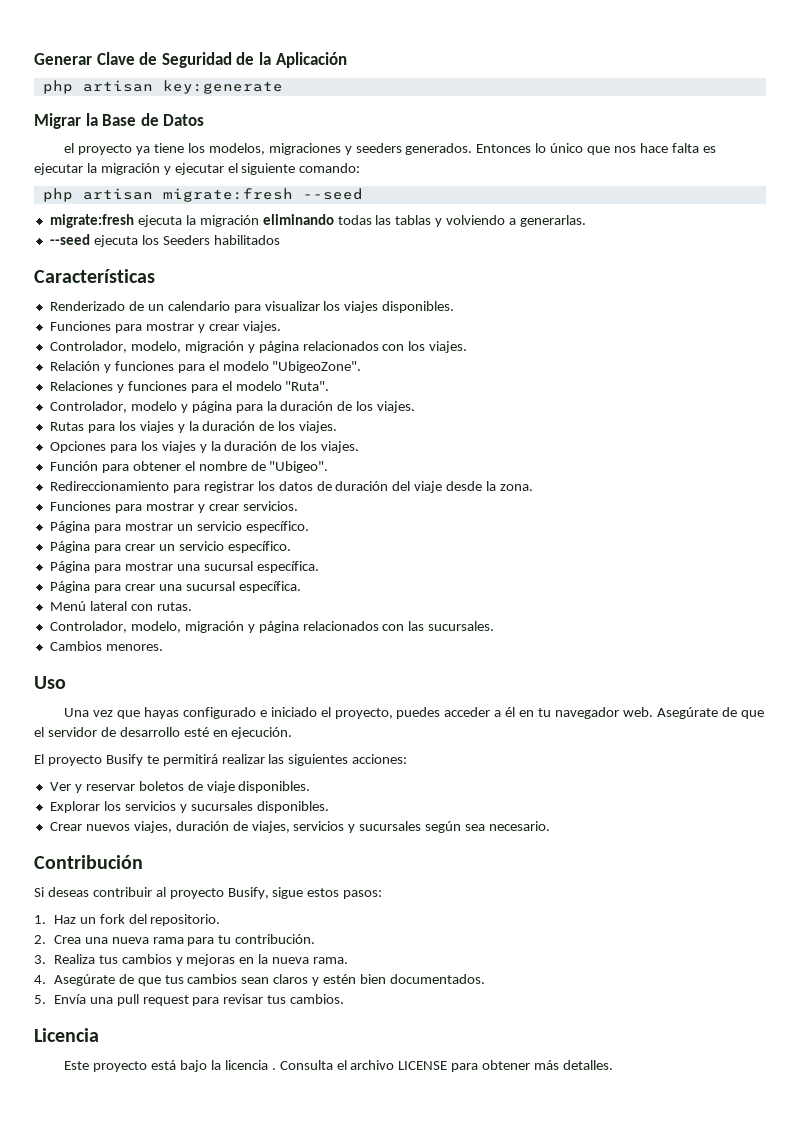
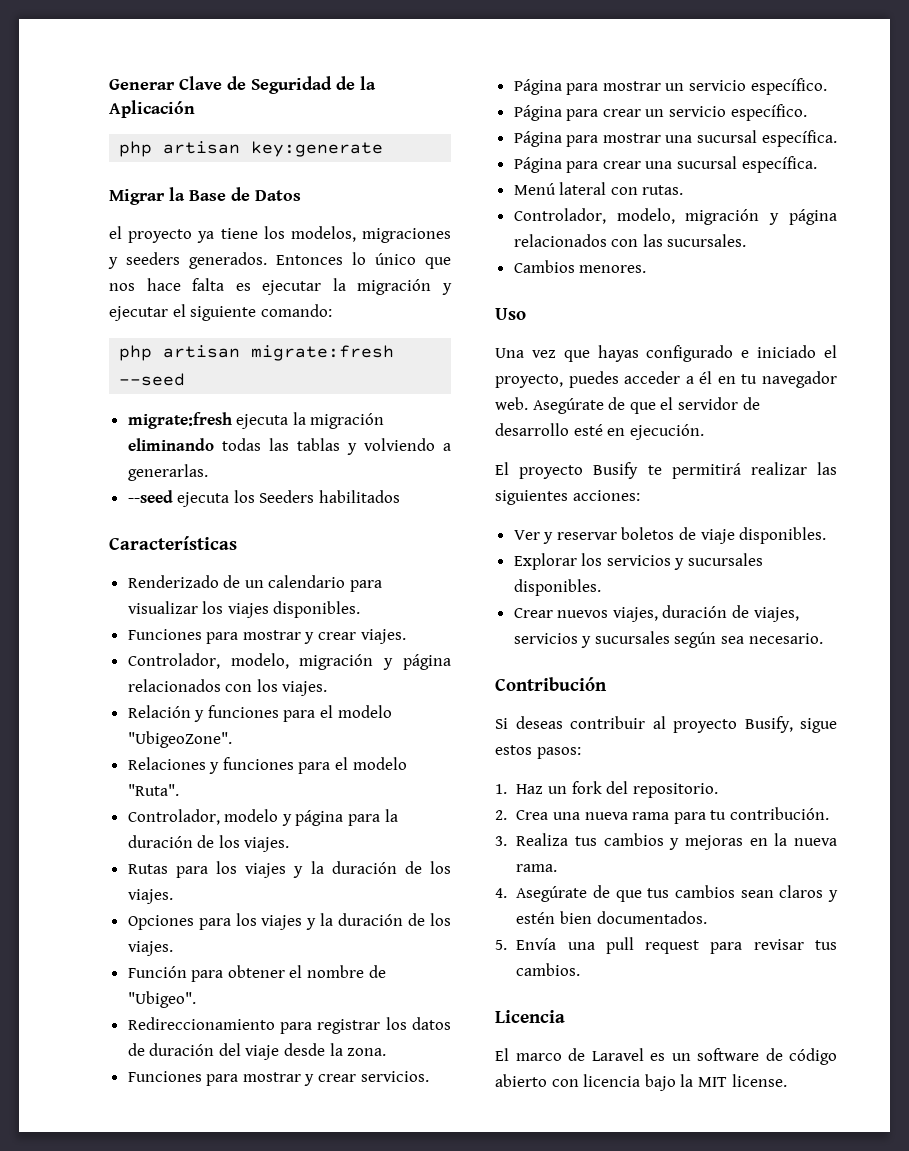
- Este proyecto está bajo la licencia . Consulta el archivo LICENSE para obtener más detalles.
+ El marco de Laravel es un software de código abierto con licencia bajo la MIT license.

